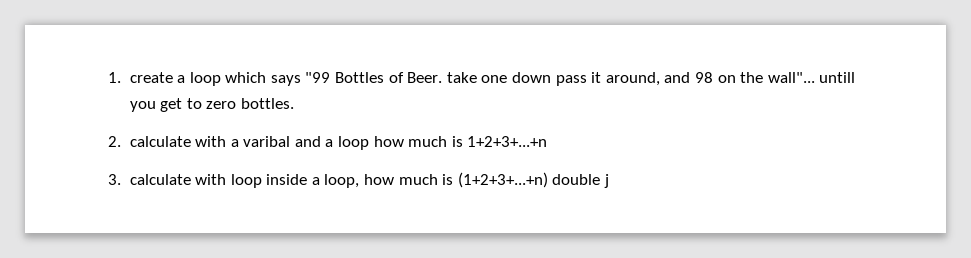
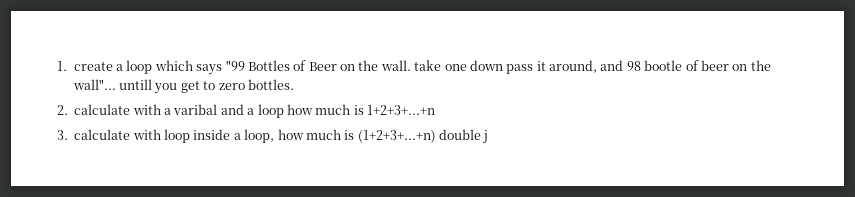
- 1. create a loop which says "99 Bottles of Beer. take one down pass it around, and 98 on the wall"... untill you get to zero bottles.
+ 1. create a loop which says "99 Bottles of Beer on the wall. take one down pass it around, and 98 bootle of beer on the wall"... untill you get to zero bottles.

